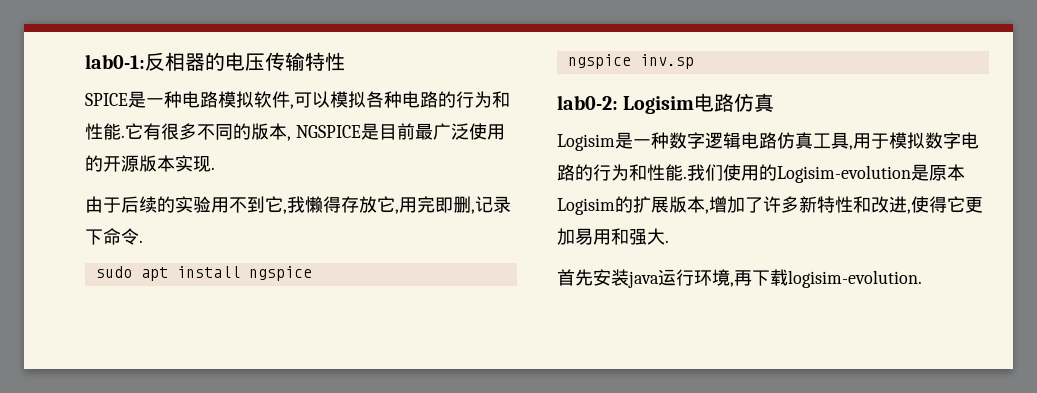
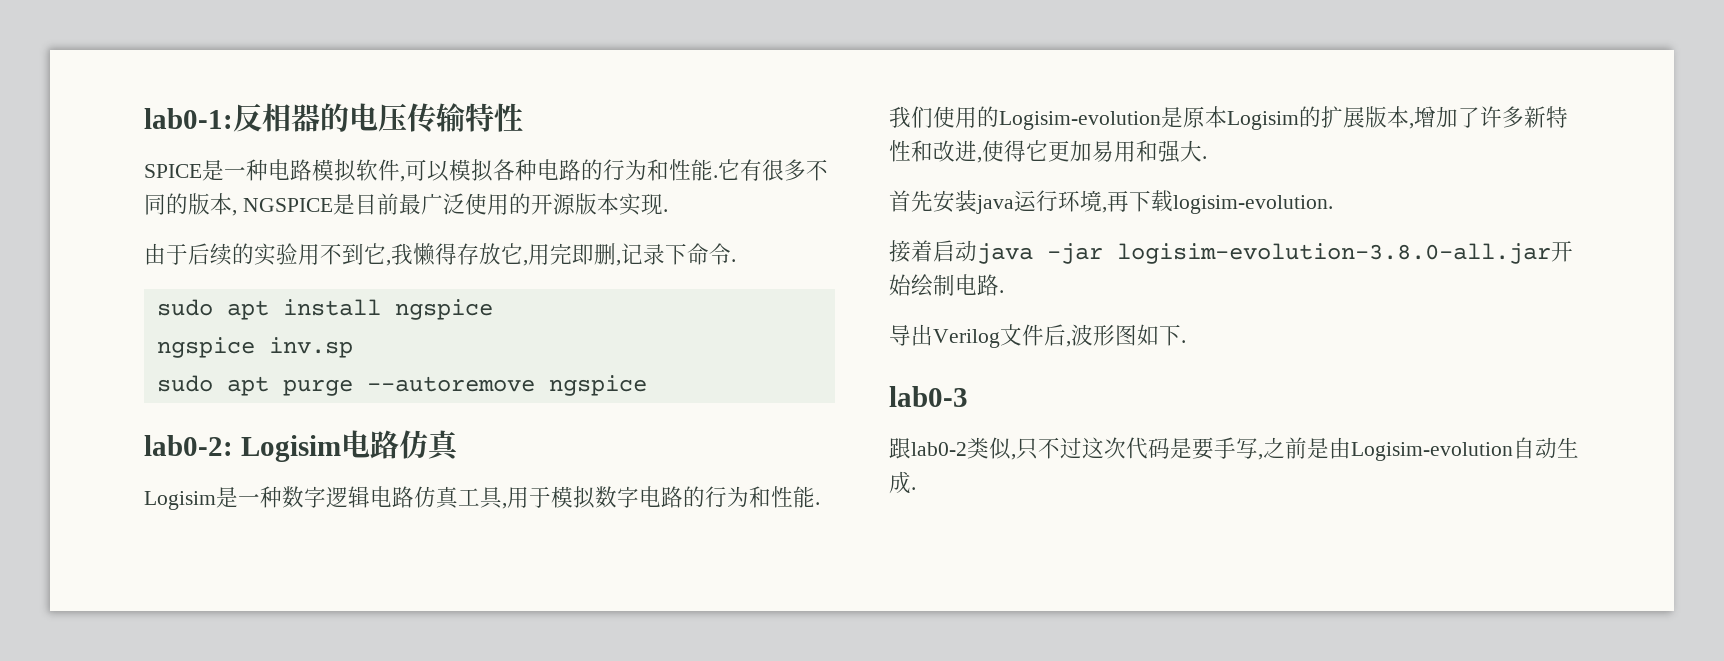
+ sudo apt purge --autoremove ngspice
+ 接着启动java -jar logisim-evolution-3.8.0-all.jar开始绘制电路.
+ 导出Verilog文件后,波形图如下.
+ lab0-3
+ 跟lab0-2类似,只不过这次代码是要手写,之前是由Logisim-evolution自动生成.

